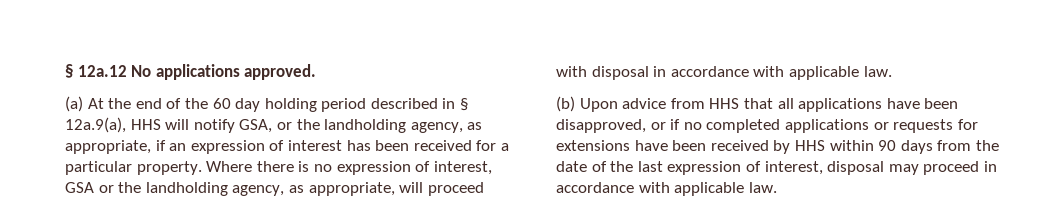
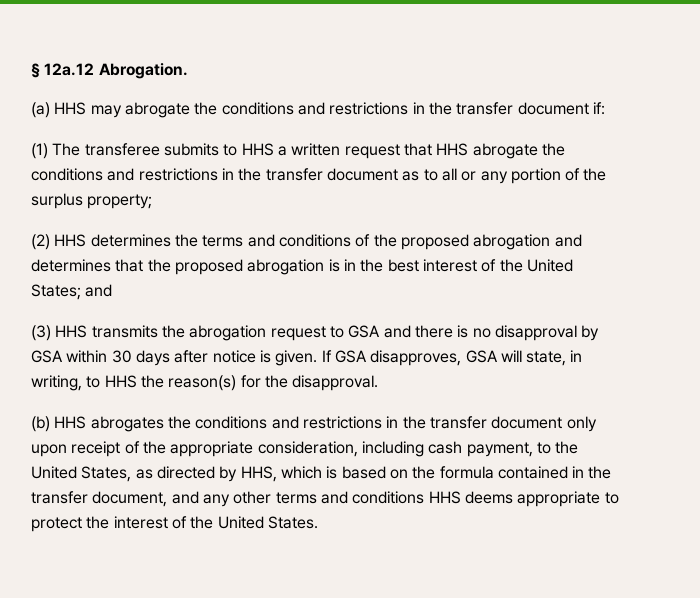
- § 12a.12 No applications approved.
- (a) At the end of the 60 day holding period described in § 12a.9(a), HHS will notify GSA, or the landholding agency, as appropriate, if an expression of interest has been received for a particular property. Where there is no expression of interest, GSA or the landholding agency, as appropriate, will proceed with disposal in accordance with applicable law.
- (b) Upon advice from HHS that all applications have been disapproved, or if no completed applications or requests for extensions have been received by HHS within 90 days from the date of the last expression of interest, disposal may proceed in accordance with applicable law.
+ § 12a.12 Abrogation.
+ (a) HHS may abrogate the conditions and restrictions in the transfer document if:
+ (1) The transferee submits to HHS a written request that HHS abrogate the conditions and restrictions in the transfer document as to all or any portion of the surplus property;
+ (2) HHS determines the terms and conditions of the proposed abrogation and determines that the proposed abrogation is in the best interest of the United States; and
+ (3) HHS transmits the abrogation request to GSA and there is no disapproval by GSA within 30 days after notice is given. If GSA disapproves, GSA will state, in writing, to HHS the reason(s) for the disapproval.
+ (b) HHS abrogates the conditions and restrictions in the transfer document only upon receipt of the appropriate consideration, including cash payment, to the United States, as directed by HHS, which is based on the formula contained in the transfer document, and any other terms and conditions HHS deems appropriate to protect the interest of the United States.

